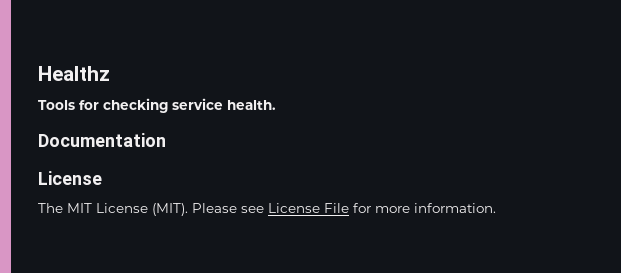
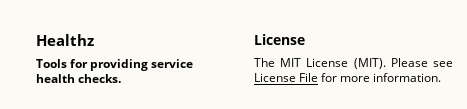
- Tools for checking service health.
- Documentation
+ Tools for providing service health checks.

